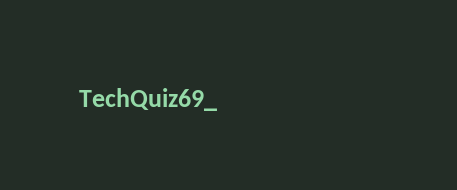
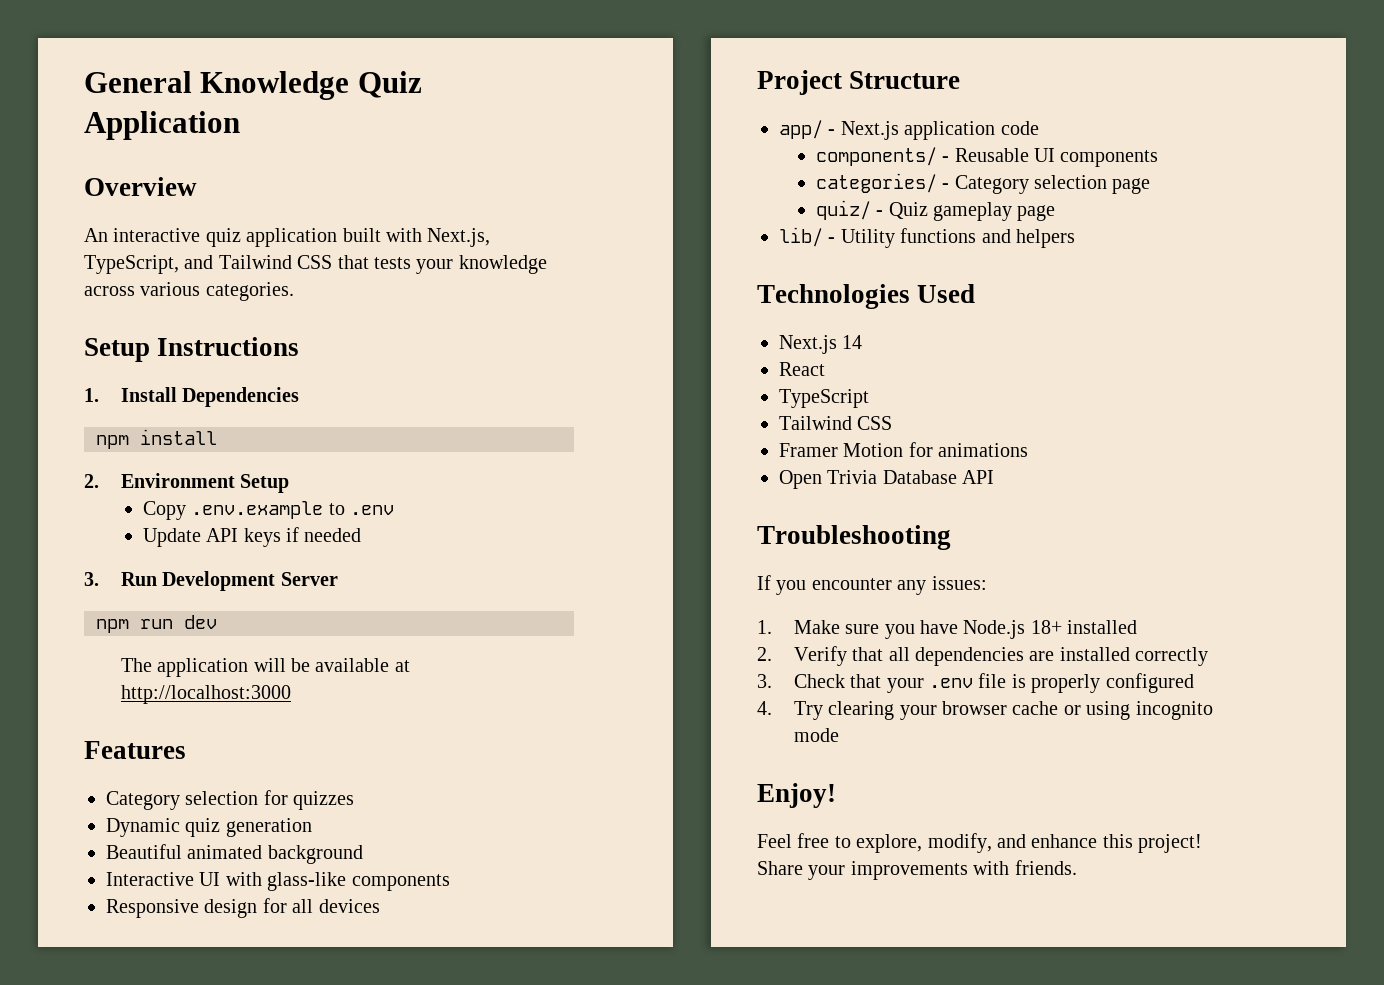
- TechQuiz69_
+ General Knowledge Quiz Application
+ Overview
+ An interactive quiz application built with Next.js, TypeScript, and Tailwind CSS that tests your knowledge across various categories.
+ Setup Instructions
+ 1. Install Dependencies
+ npm install
+ 2. Environment Setup
+ Copy .env.example to .env
+ Update API keys if needed
+ 3. Run Development Server
+ npm run dev
+ The application will be available at http://localhost:3000
+ Features
+ Category selection for quizzes
+ Dynamic quiz generation
+ Beautiful animated background
+ Interactive UI with glass-like components
+ Responsive design for all devices
+ Project Structure
+ app/ - Next.js application code
+ components/ - Reusable UI components
+ categories/ - Category selection page
+ quiz/ - Quiz gameplay page
+ lib/ - Utility functions and helpers
+ Technologies Used
+ Next.js 14
+ React
+ TypeScript
+ Tailwind CSS
+ Framer Motion for animations
+ Open Trivia Database API
+ Troubleshooting
+ If you encounter any issues:
+ 1. Make sure you have Node.js 18+ installed
+ 2. Verify that all dependencies are installed correctly
+ 3. Check that your .env file is properly configured
+ 4. Try clearing your browser cache or using incognito mode
+ Enjoy!
+ Feel free to explore, modify, and enhance this project! Share your improvements with friends.

